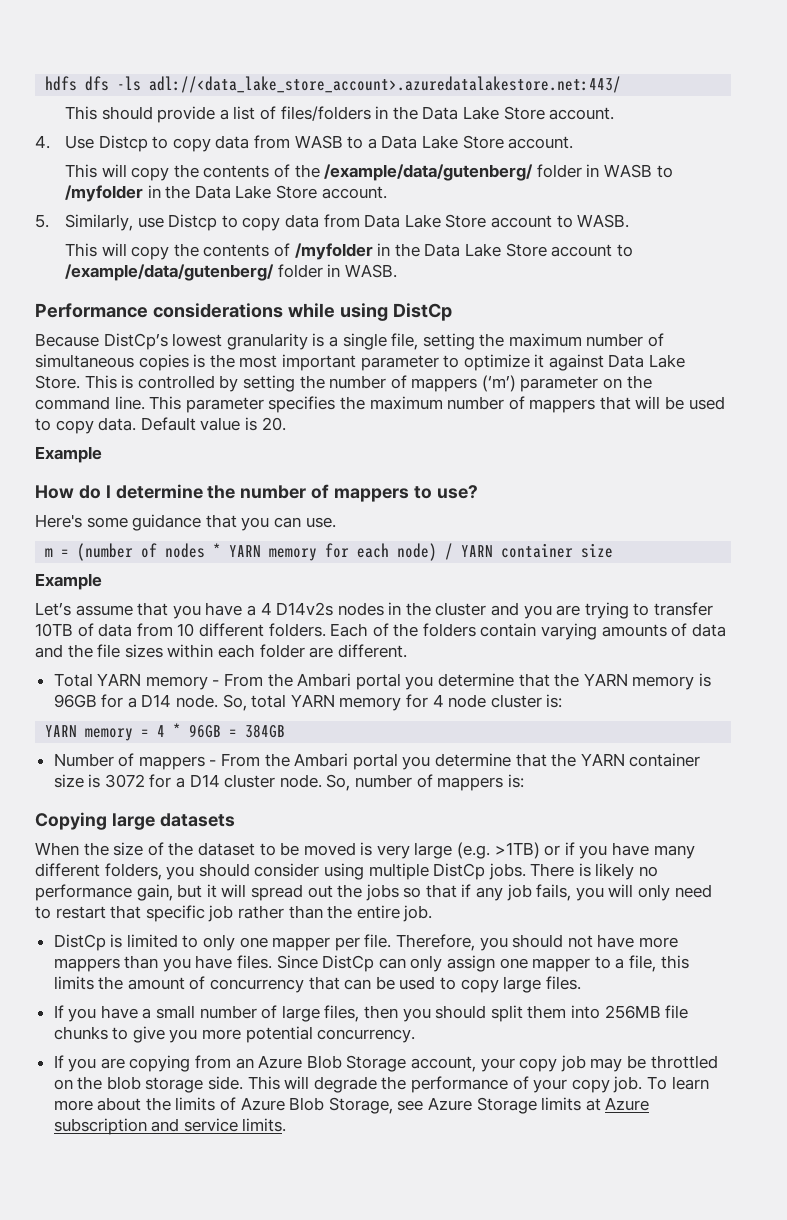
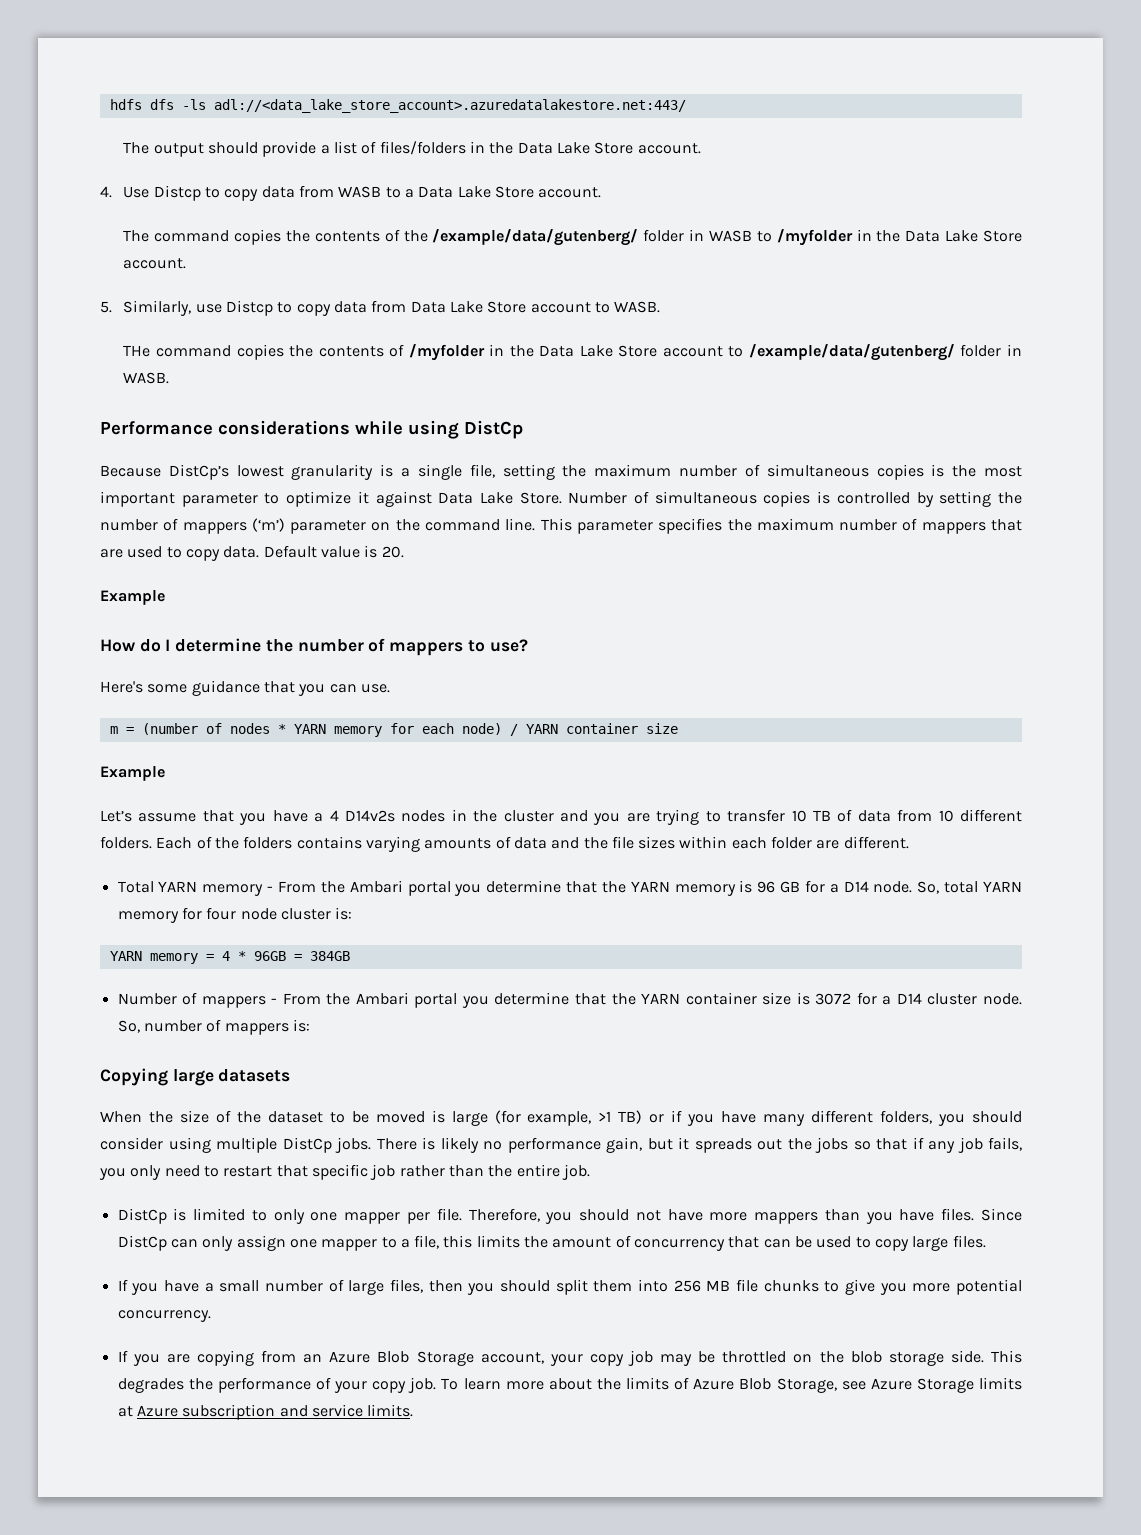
- This should provide a list of files/folders in the Data Lake Store account.
+ The output should provide a list of files/folders in the Data Lake Store account.
- This will copy the contents of the /example/data/gutenberg/ folder in WASB to /myfolder in the Data Lake Store account.
+ The command copies the contents of the /example/data/gutenberg/ folder in WASB to /myfolder in the Data Lake Store account.
- This will copy the contents of /myfolder in the Data Lake Store account to /example/data/gutenberg/ folder in WASB.
+ THe command copies the contents of /myfolder in the Data Lake Store account to /example/data/gutenberg/ folder in WASB.
- This is controlled by setting the number of mappers (‘m’) parameter on the command line.
+ Number of simultaneous copies is controlled by setting the number of mappers (‘m’) parameter on the command line.
- This parameter specifies the maximum number of mappers that will be used to copy data.
+ This parameter specifies the maximum number of mappers that are used to copy data.
- Let’s assume that you have a 4 D14v2s nodes in the cluster and you are trying to transfer 10TB of data from 10 different folders.
+ Let’s assume that you have a 4 D14v2s nodes in the cluster and you are trying to transfer 10 TB of data from 10 different folders.
- Each of the folders contain varying amounts of data and the file sizes within each folder are different.
+ Each of the folders contains varying amounts of data and the file sizes within each folder are different.
- Total YARN memory - From the Ambari portal you determine that the YARN memory is 96GB for a D14 node.
+ Total YARN memory - From the Ambari portal you determine that the YARN memory is 96 GB for a D14 node.
- So, total YARN memory for 4 node cluster is:
+ So, total YARN memory for four node cluster is:
- When the size of the dataset to be moved is very large (e.g. >1TB) or if you have many different folders, you should consider using multiple DistCp jobs.
+ When the size of the dataset to be moved is large (for example, >1 TB) or if you have many different folders, you should consider using multiple DistCp jobs.
- There is likely no performance gain, but it will spread out the jobs so that if any job fails, you will only need to restart that specific job rather than the entire job.
+ There is likely no performance gain, but it spreads out the jobs so that if any job fails, you only need to restart that specific job rather than the entire job.
- If you have a small number of large files, then you should split them into 256MB file chunks to give you more potential concurrency.
+ If you have a small number of large files, then you should split them into 256 MB file chunks to give you more potential concurrency.
- This will degrade the performance of your copy job.
+ This degrades the performance of your copy job.

